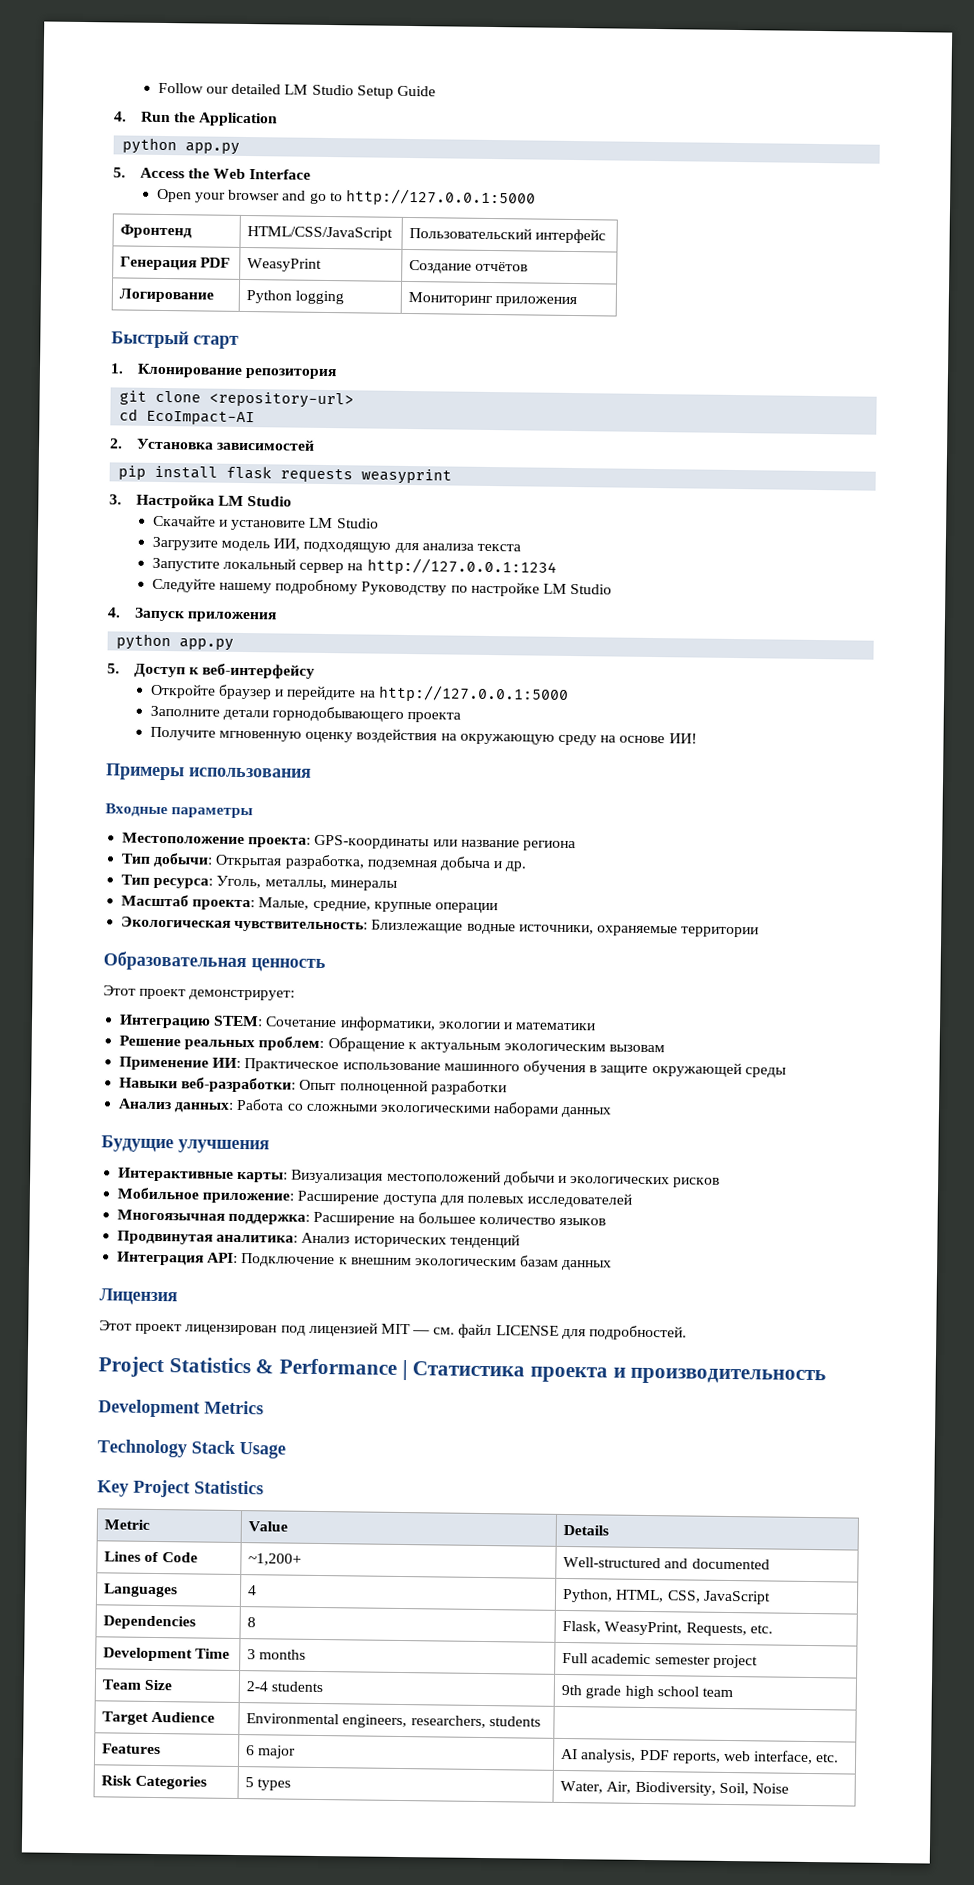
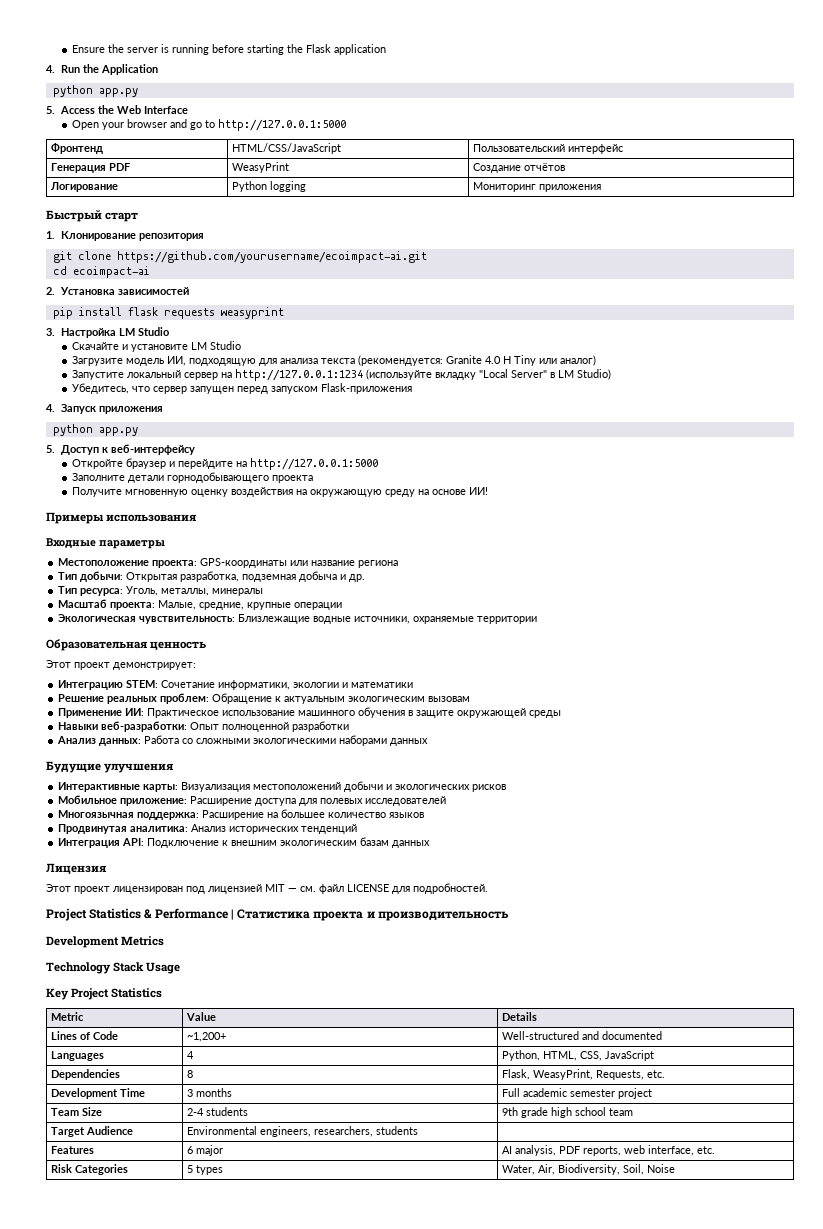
- Follow our detailed LM Studio Setup Guide
+ Ensure the server is running before starting the Flask application
- git clone <repository-url>
+ git clone https://github.com/yourusername/ecoimpact-ai.git
- cd EcoImpact-AI
+ cd ecoimpact-ai
- Загрузите модель ИИ, подходящую для анализа текста
+ Загрузите модель ИИ, подходящую для анализа текста (рекомендуется: Granite 4.0 H Tiny или аналог)
- Запустите локальный сервер на http://127.0.0.1:1234
- Следуйте нашему подробному Руководству по настройке LM Studio
+ Запустите локальный сервер на http://127.0.0.1:1234 (используйте вкладку "Local Server" в LM Studio)
+ Убедитесь, что сервер запущен перед запуском Flask-приложения

